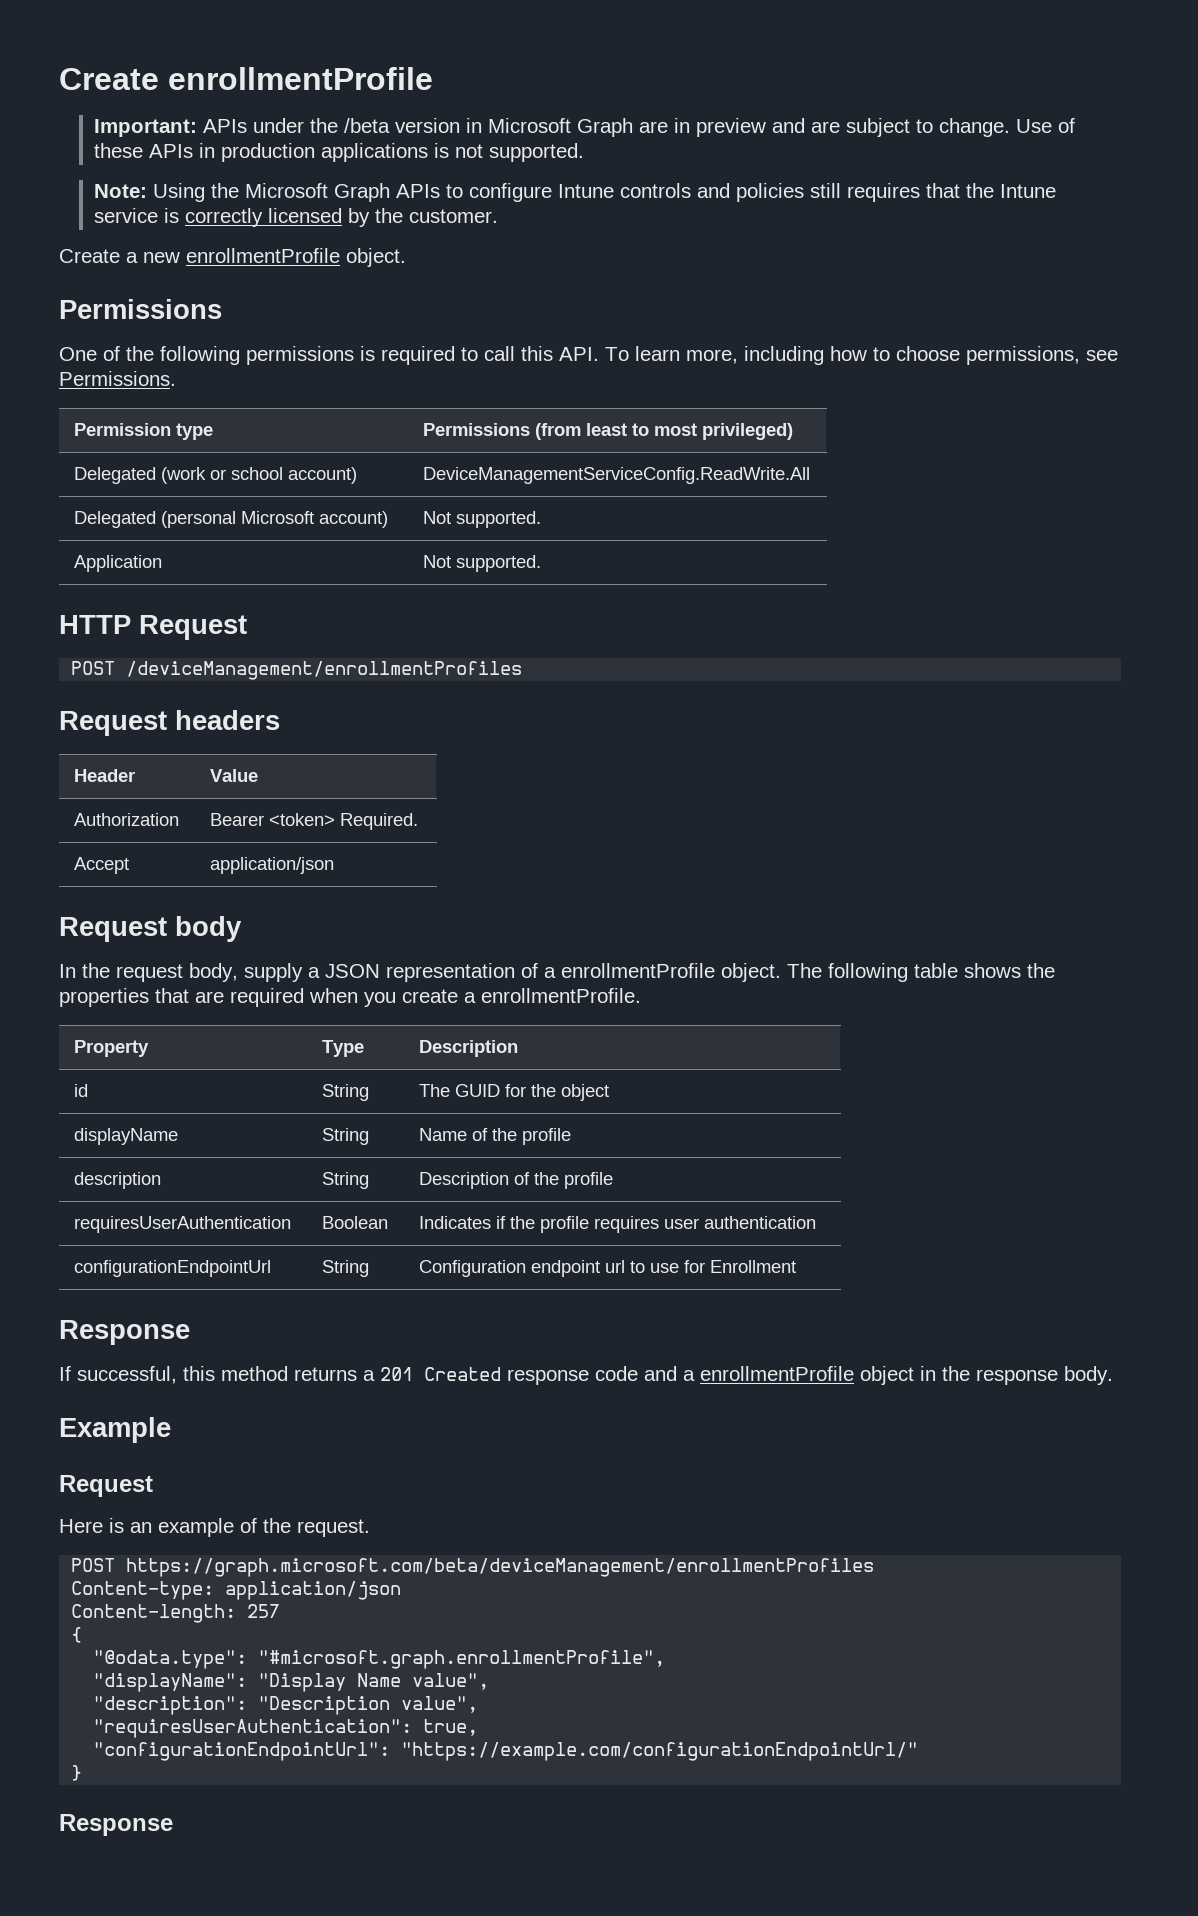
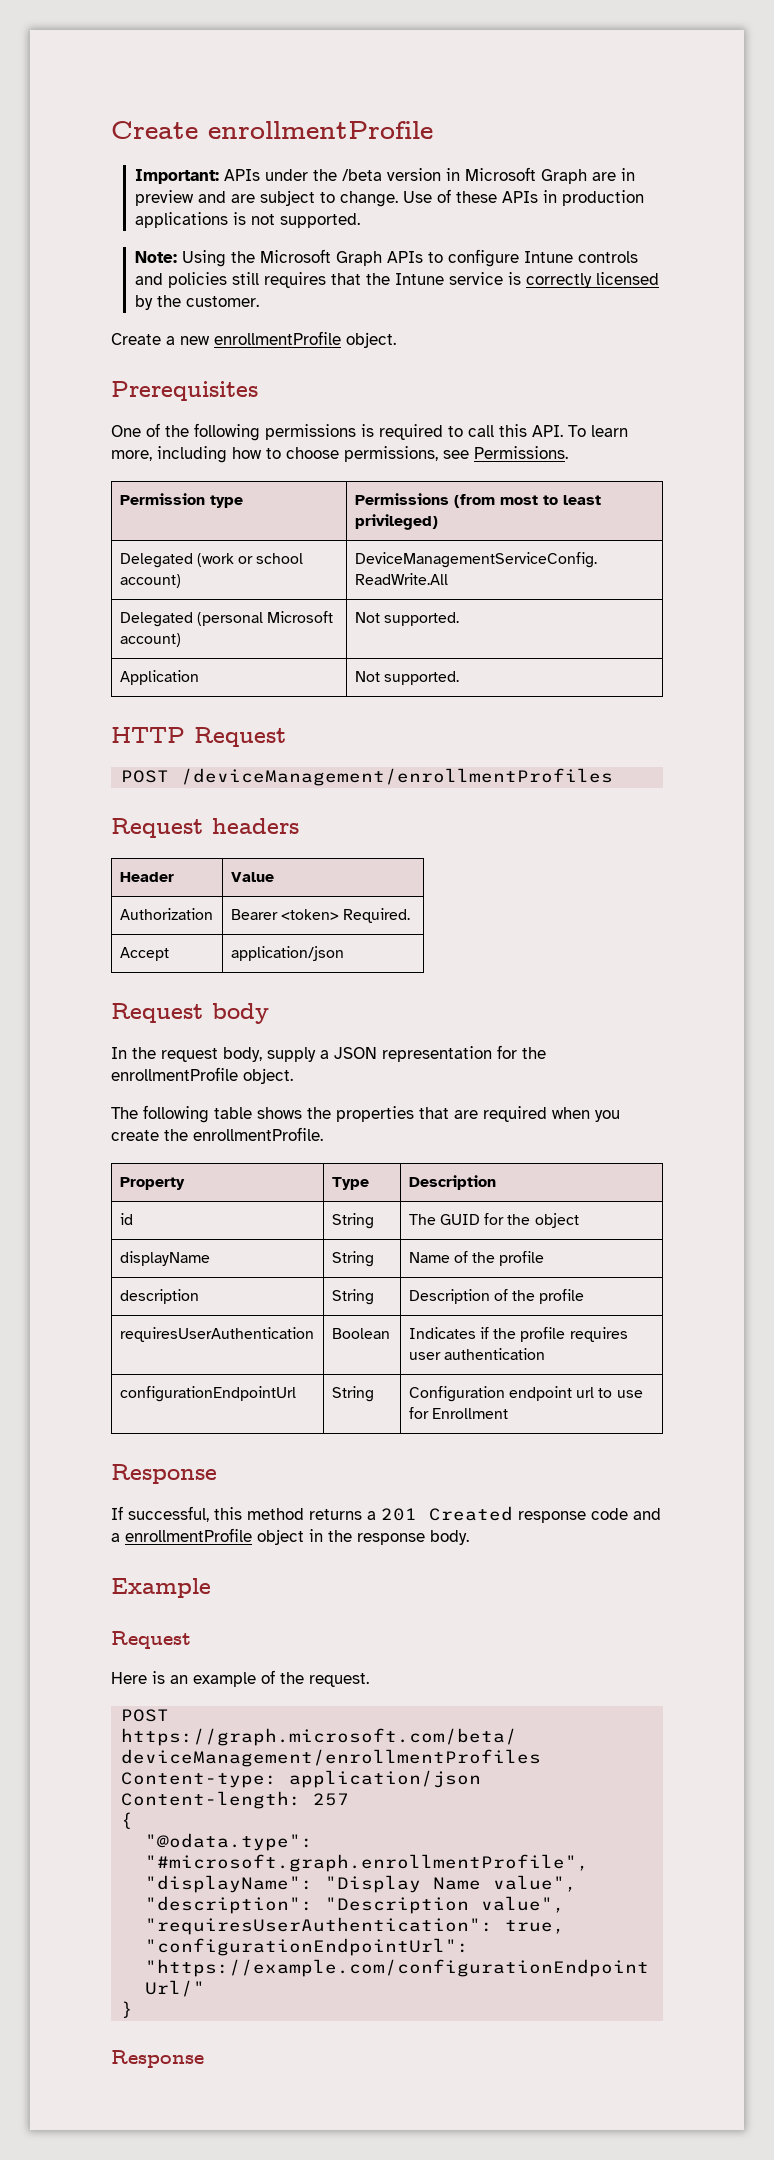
  Create a new enrollmentProfile object.
- Permissions
+ Prerequisites
- Permission type | Permissions (from least to most privileged)
+ Permission type | Permissions (from most to least privileged)
- In the request body, supply a JSON representation of a enrollmentProfile object. The following table shows the properties that are required when you create a enrollmentProfile.
+ In the request body, supply a JSON representation for the enrollmentProfile object.
+ The following table shows the properties that are required when you create the enrollmentProfile.

